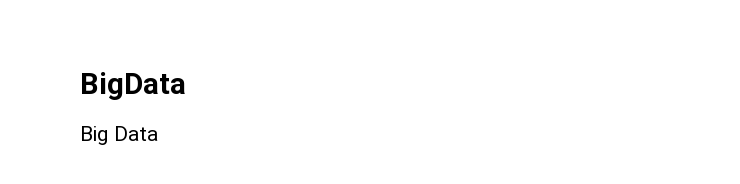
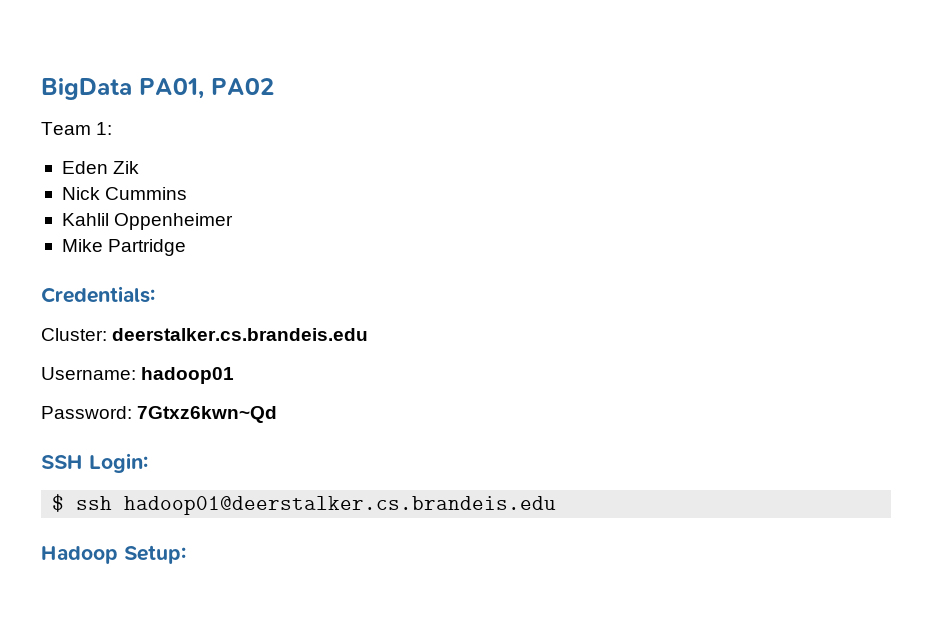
- BigData
- Big Data
+ BigData PA01, PA02
+ Team 1:
+ Eden Zik
+ Nick Cummins
+ Kahlil Oppenheimer
+ Mike Partridge
+ Credentials:
+ Cluster: deerstalker.cs.brandeis.edu
+ Username: hadoop01
+ Password: 7Gtxz6kwn~Qd
+ SSH Login:
+ $ ssh hadoop01@deerstalker.cs.brandeis.edu
+ Hadoop Setup:

